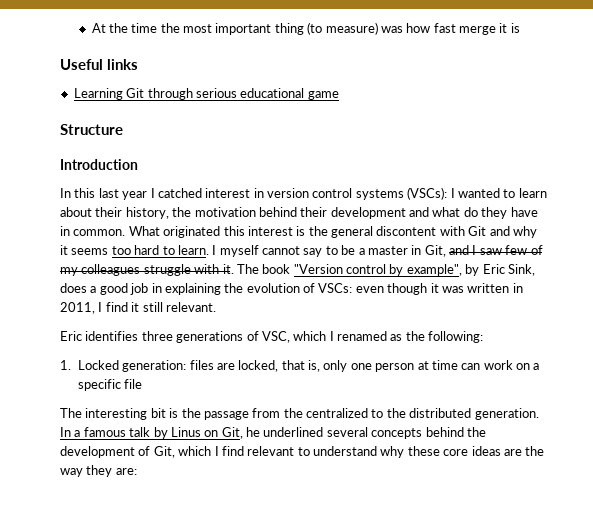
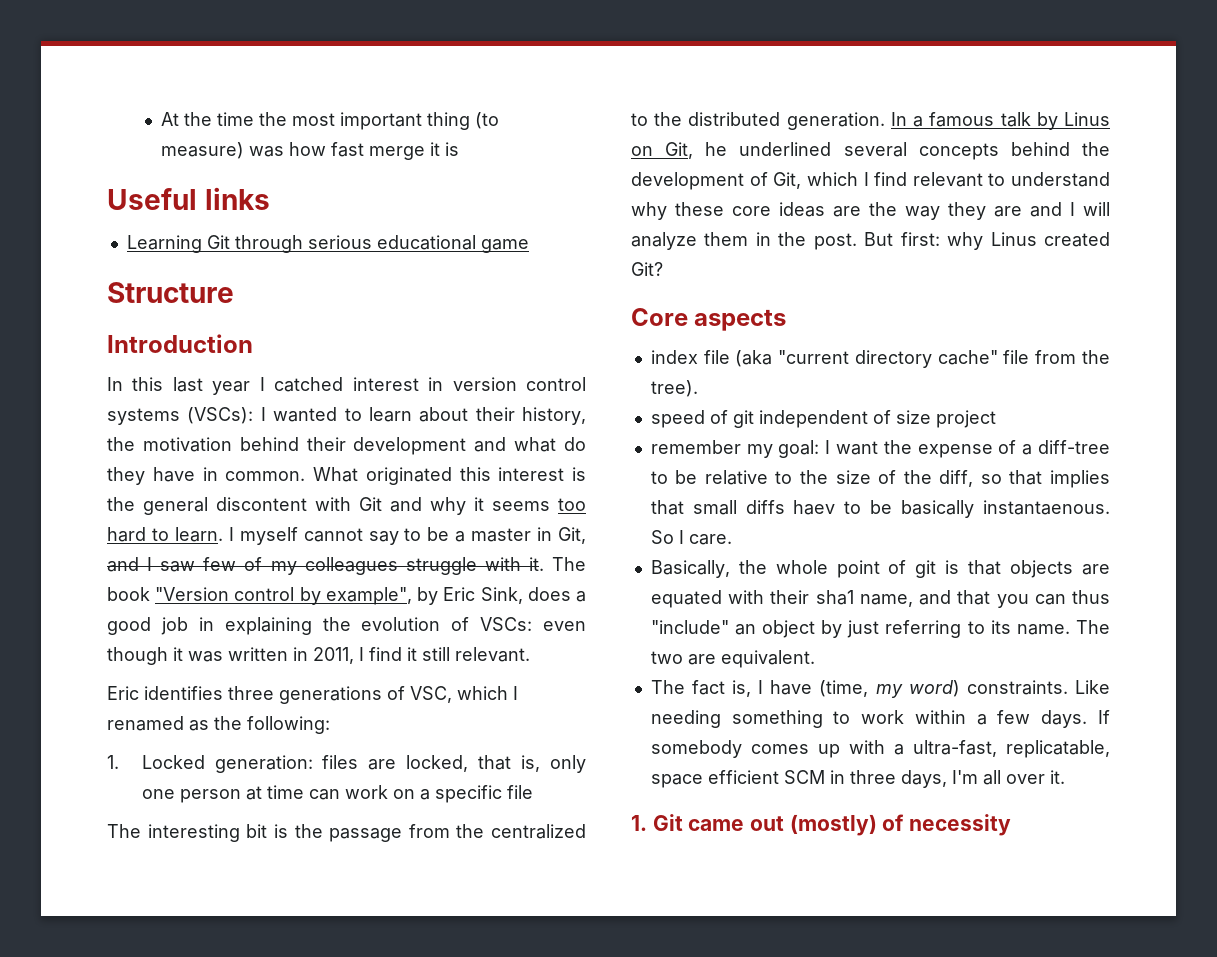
- In a famous talk by Linus on Git, he underlined several concepts behind the development of Git, which I find relevant to understand why these core ideas are the way they are:
+ In a famous talk by Linus on Git, he underlined several concepts behind the development of Git, which I find relevant to understand why these core ideas are the way they are and I will analyze them in the post. But first: why Linus created Git?
+ Core aspects
+ index file (aka "current directory cache" file from the tree).
+ speed of git independent of size project
+ remember my goal: I want the expense of a diff-tree to be relative to the size of the diff, so that implies that small diffs haev to be basically instantaenous. So I care.
+ Basically, the whole point of git is that objects are equated with their sha1 name, and that you can thus "include" an object by just referring to its name. The two are equivalent.
+ The fact is, I have (time, my word) constraints. Like needing something to work within a few days. If somebody comes up with a ultra-fast, replicatable, space efficient SCM in three days, I'm all over it.
+ 1. Git came out (mostly) of necessity

